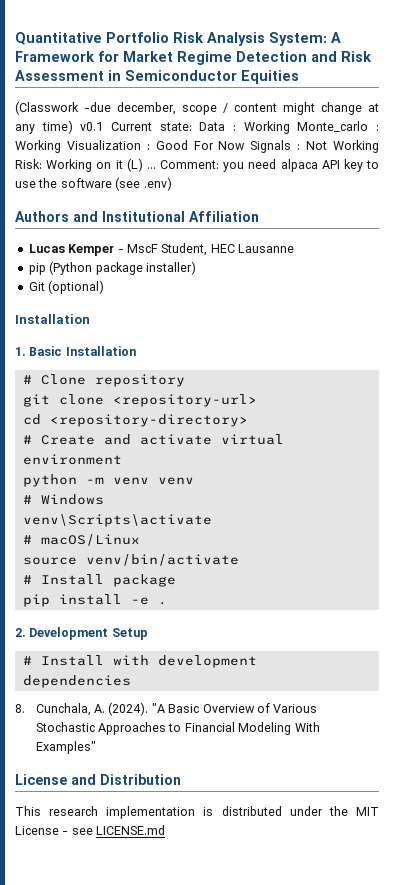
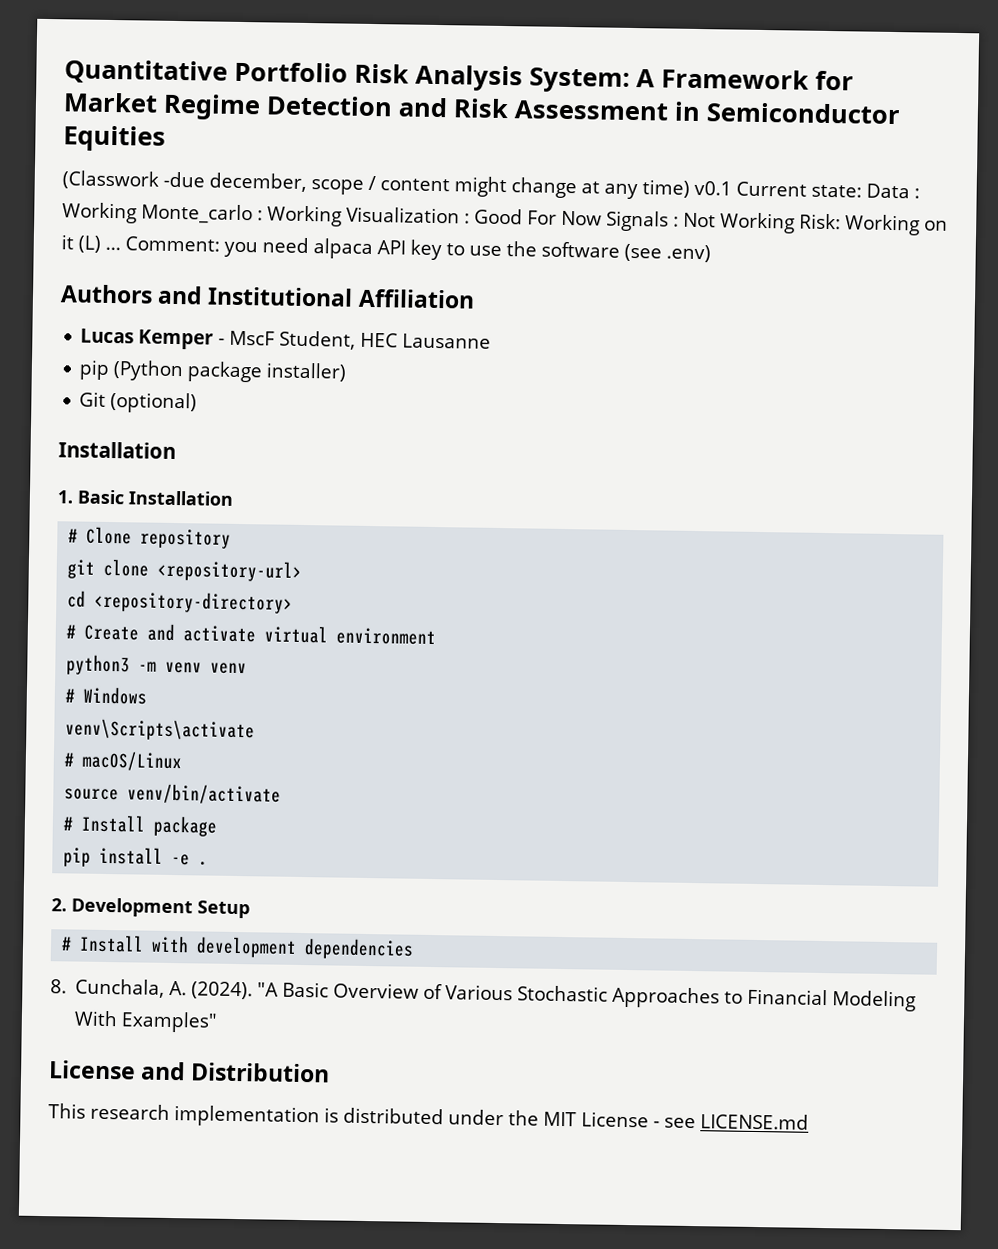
- python -m venv venv
+ python3 -m venv venv

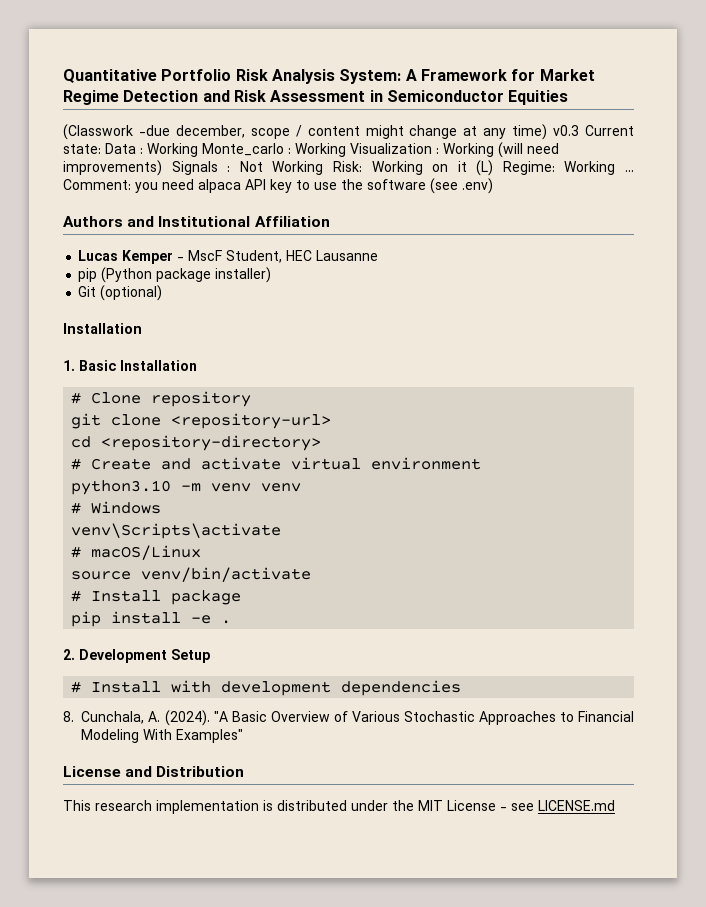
- (Classwork -due december, scope / content might change at any time) v0.1 Current state: Data : Working Monte_carlo : Working Visualization : Good For Now Signals : Not Working Risk: Working on it (L) ...
+ (Classwork -due december, scope / content might change at any time) v0.3 Current state: Data : Working Monte_carlo : Working Visualization : Working (will need improvements) Signals : Not Working Risk: Working on it (L) Regime: Working ...
- python3 -m venv venv
+ python3.10 -m venv venv

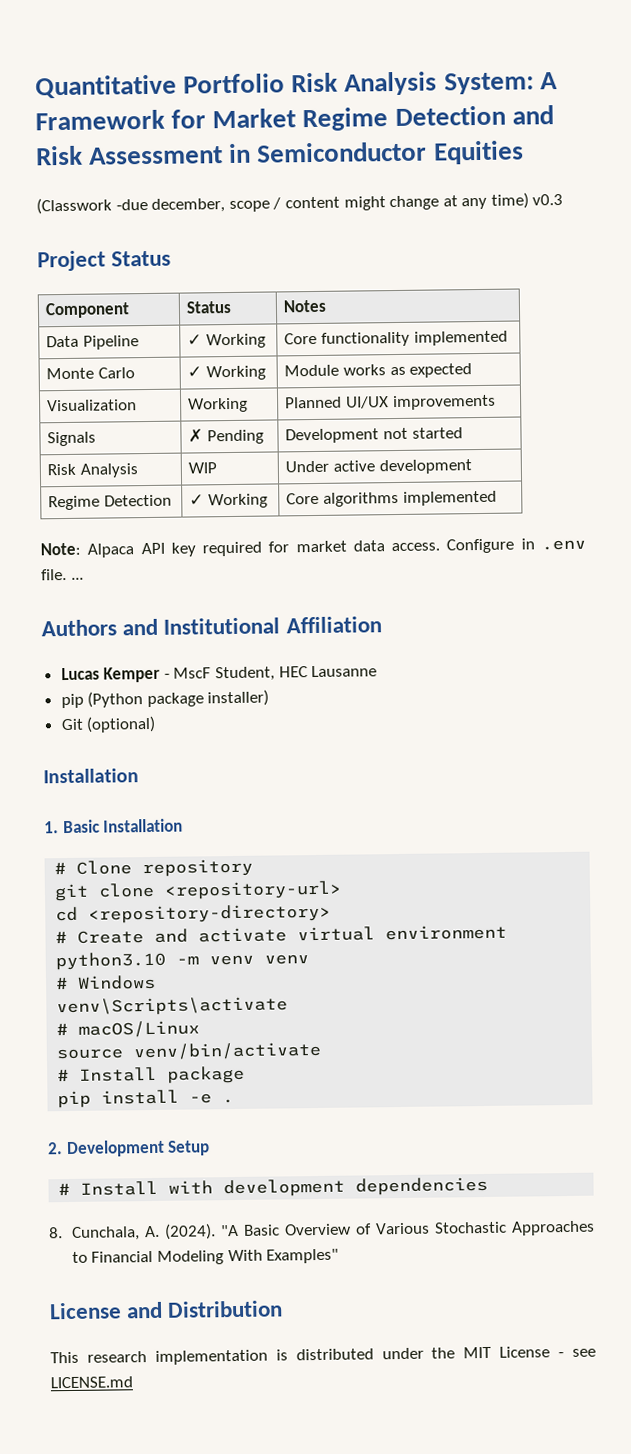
- (Classwork -due december, scope / content might change at any time) v0.3 Current state: Data : Working Monte_carlo : Working Visualization : Working (will need improvements) Signals : Not Working Risk: Working on it (L) Regime: Working ... Comment: you need alpaca API key to use the software (see .env)
+ (Classwork -due december, scope / content might change at any time) v0.3
+ Project Status
+ Component | Status | Notes
+ Data Pipeline | ✓ Working | Core functionality implemented
+ Monte Carlo | ✓ Working | Module works as expected
+ Visualization | Working | Planned UI/UX improvements
+ Signals | ✗ Pending | Development not started
+ Risk Analysis | WIP | Under active development
+ Regime Detection | ✓ Working | Core algorithms implemented
+ Note: Alpaca API key required for market data access. Configure in .env file. ...

